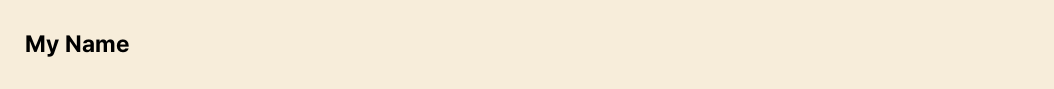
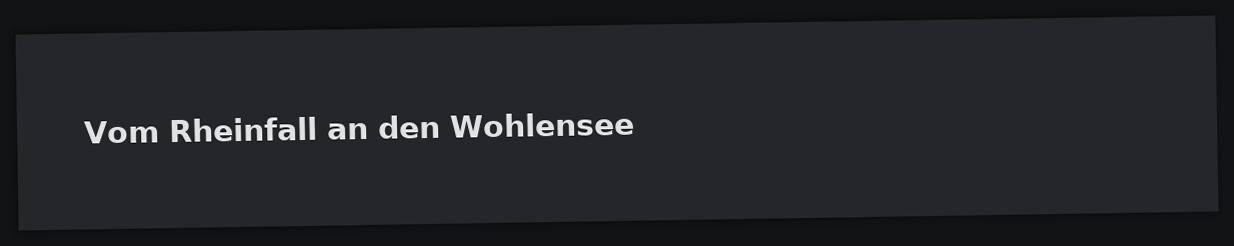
- My Name
+ Vom Rheinfall an den Wohlensee

